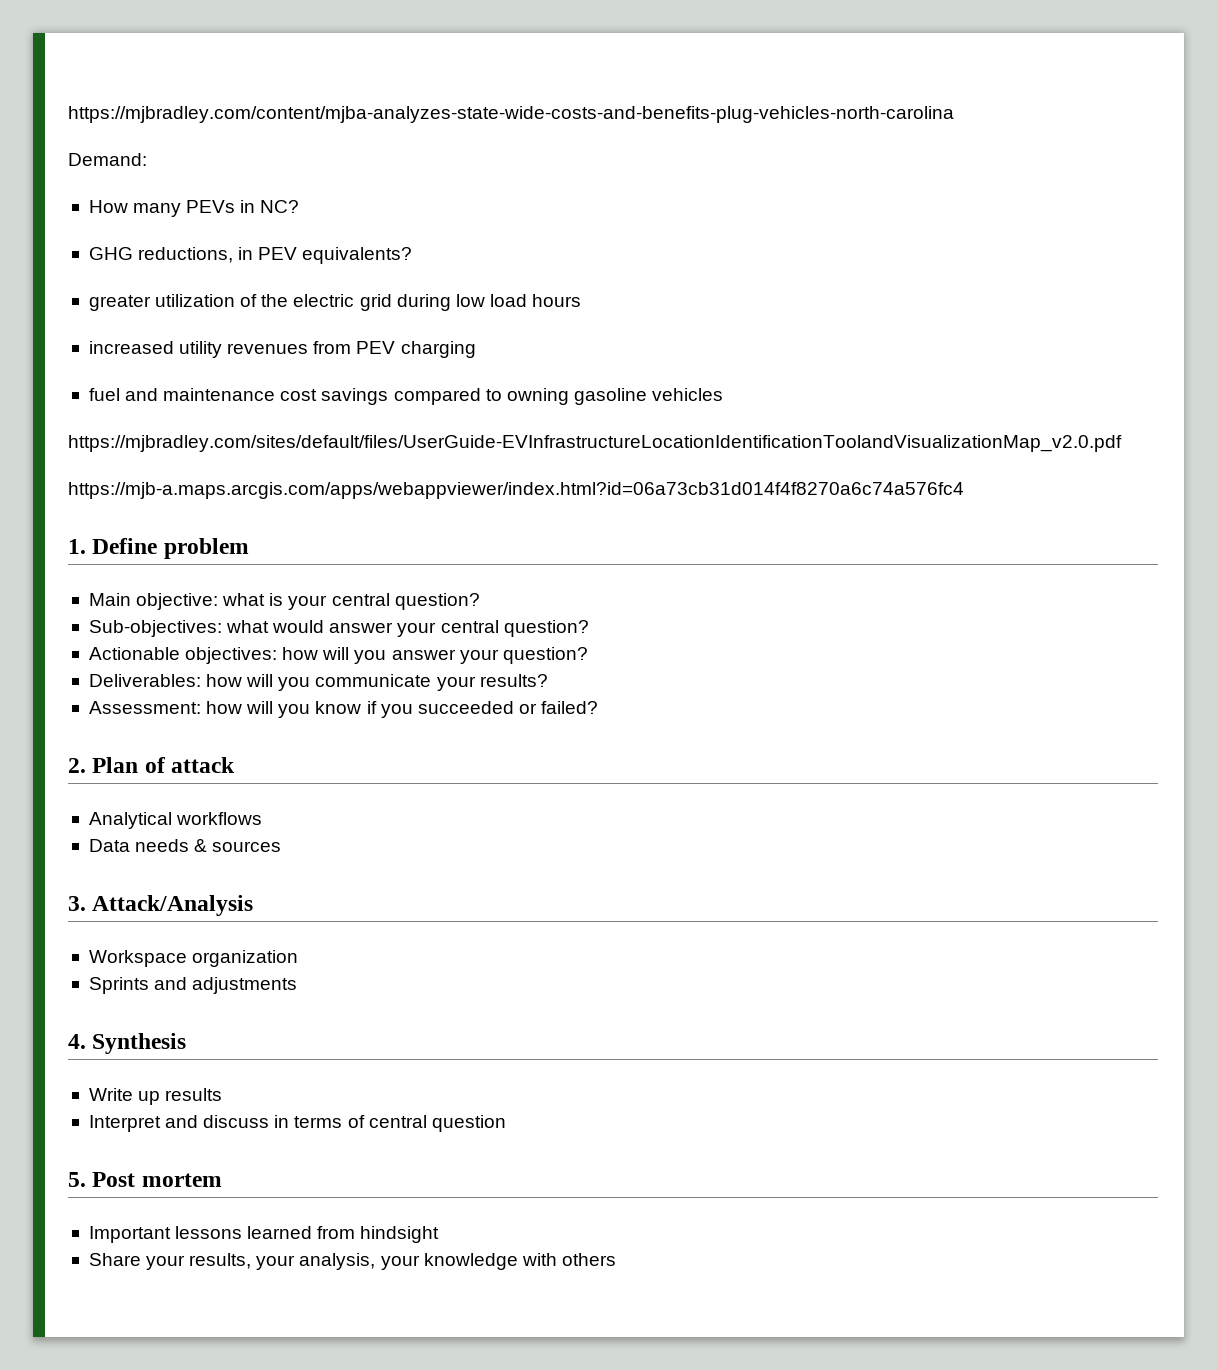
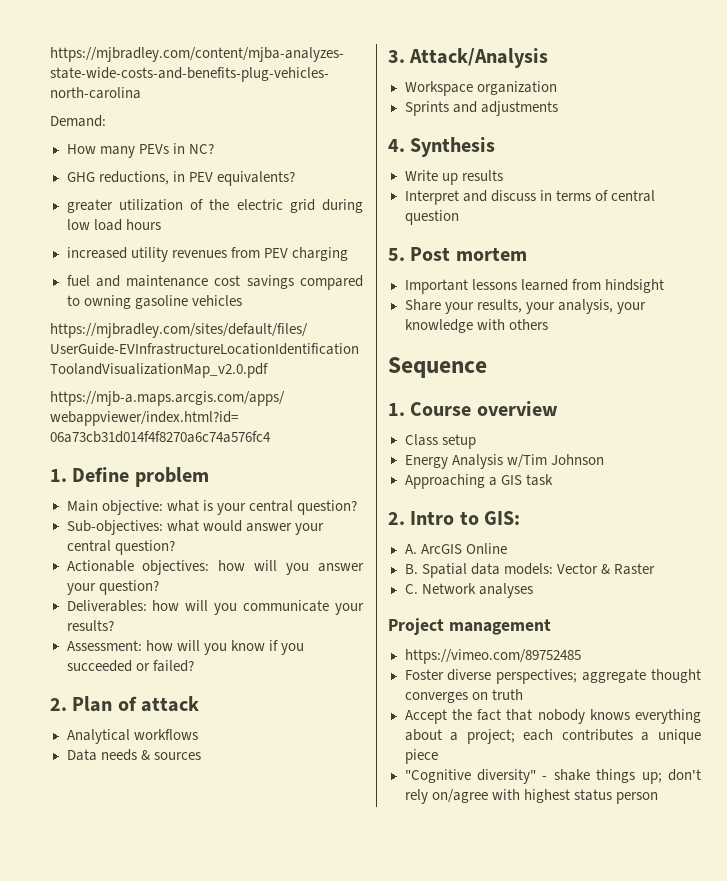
+ Sequence
+ 1. Course overview
+ Class setup
+ Energy Analysis w/Tim Johnson
+ Approaching a GIS task
+ 2. Intro to GIS:
+ A. ArcGIS Online
+ B. Spatial data models: Vector & Raster
+ C. Network analyses
+ Project management
+ https://vimeo.com/89752485
+ Foster diverse perspectives; aggregate thought converges on truth
+ Accept the fact that nobody knows everything about a project; each contributes a unique piece
+ "Cognitive diversity" - shake things up; don't rely on/agree with highest status person

